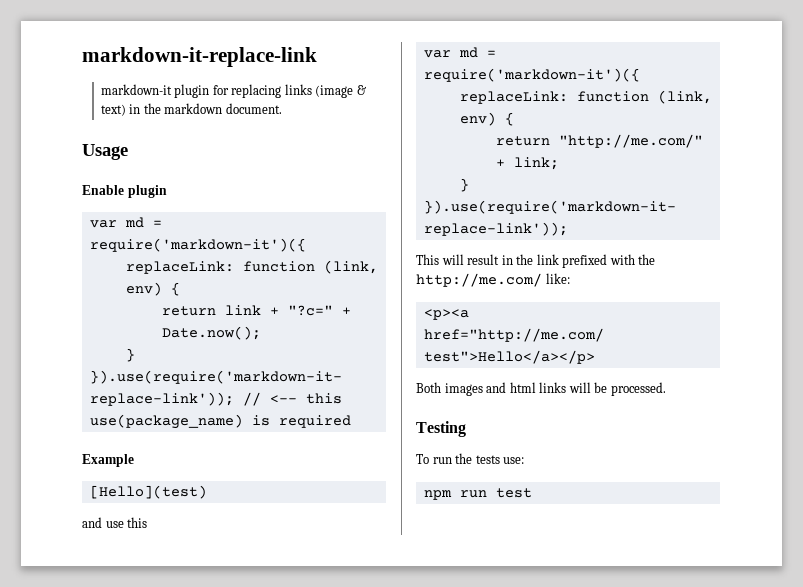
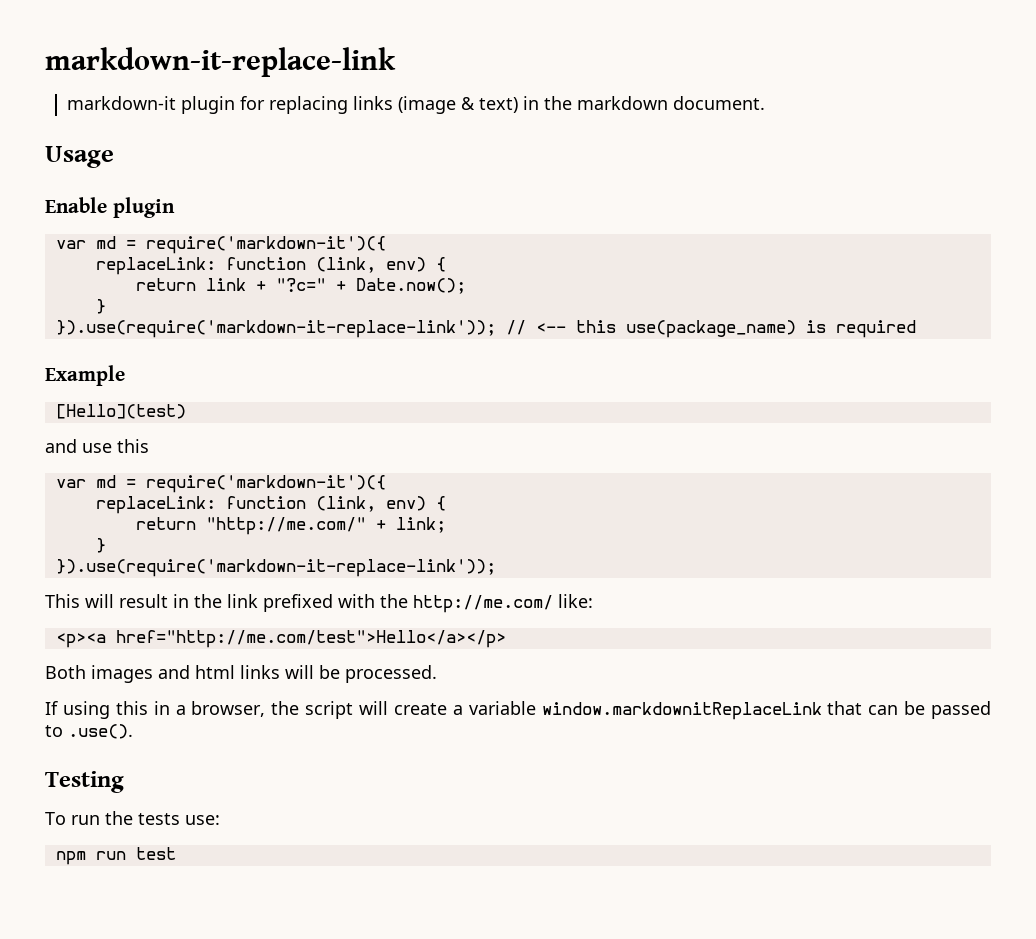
+ If using this in a browser, the script will create a variable window.markdownitReplaceLink that can be passed to .use().

